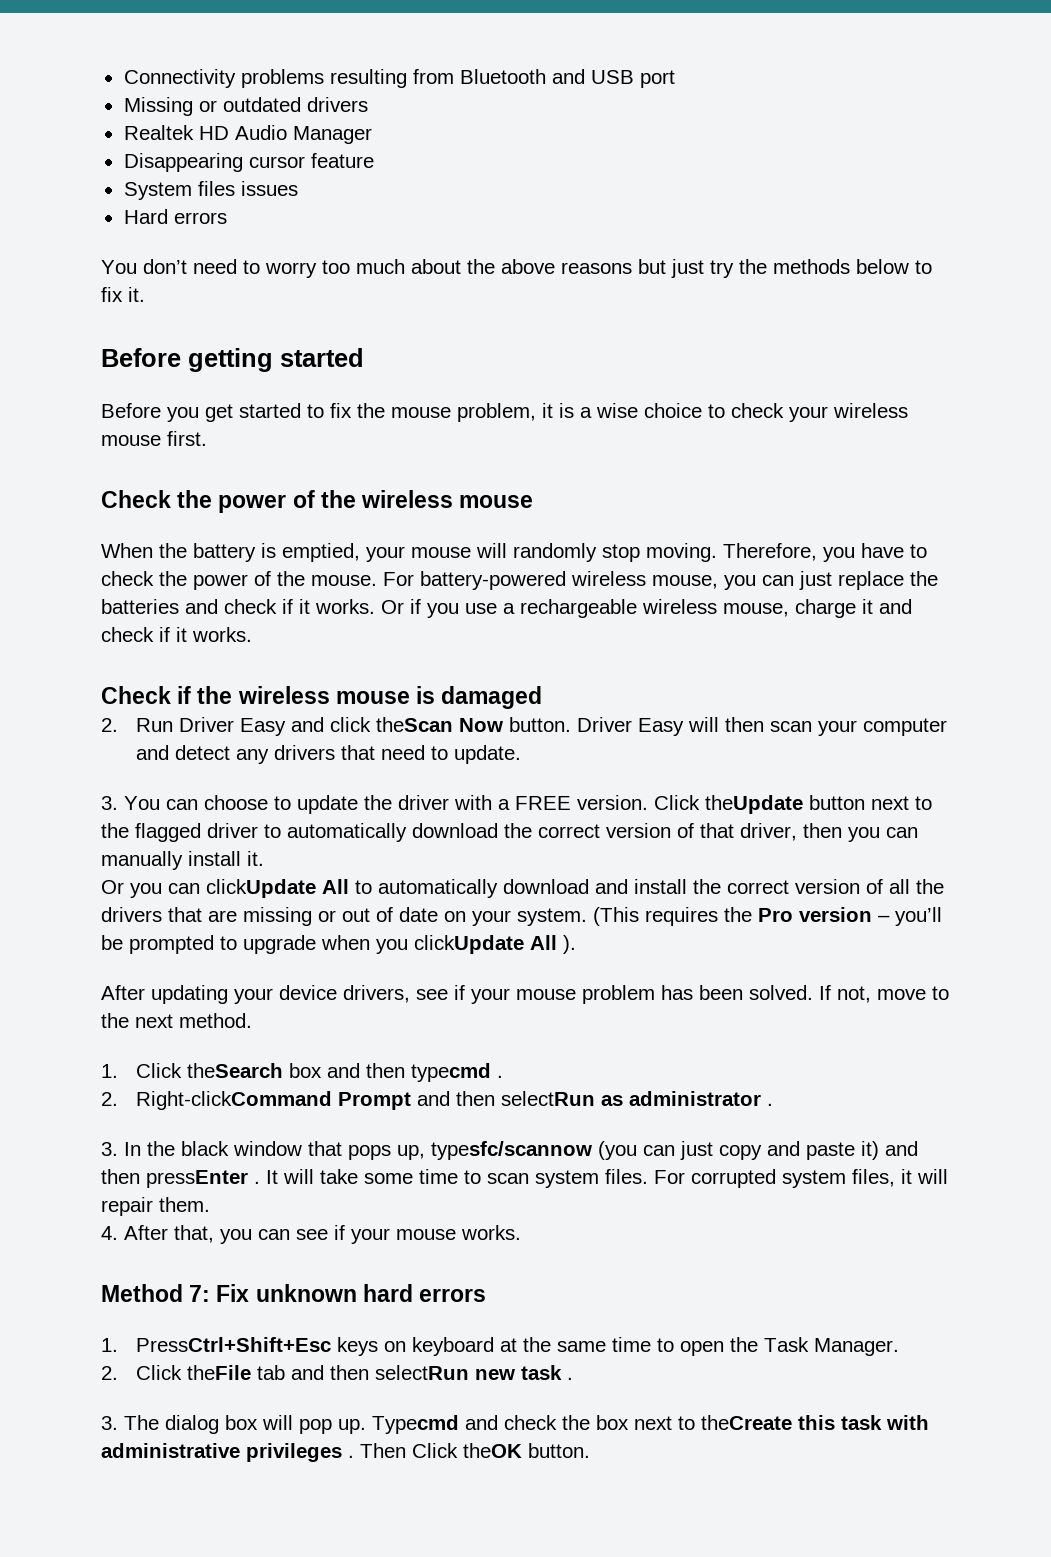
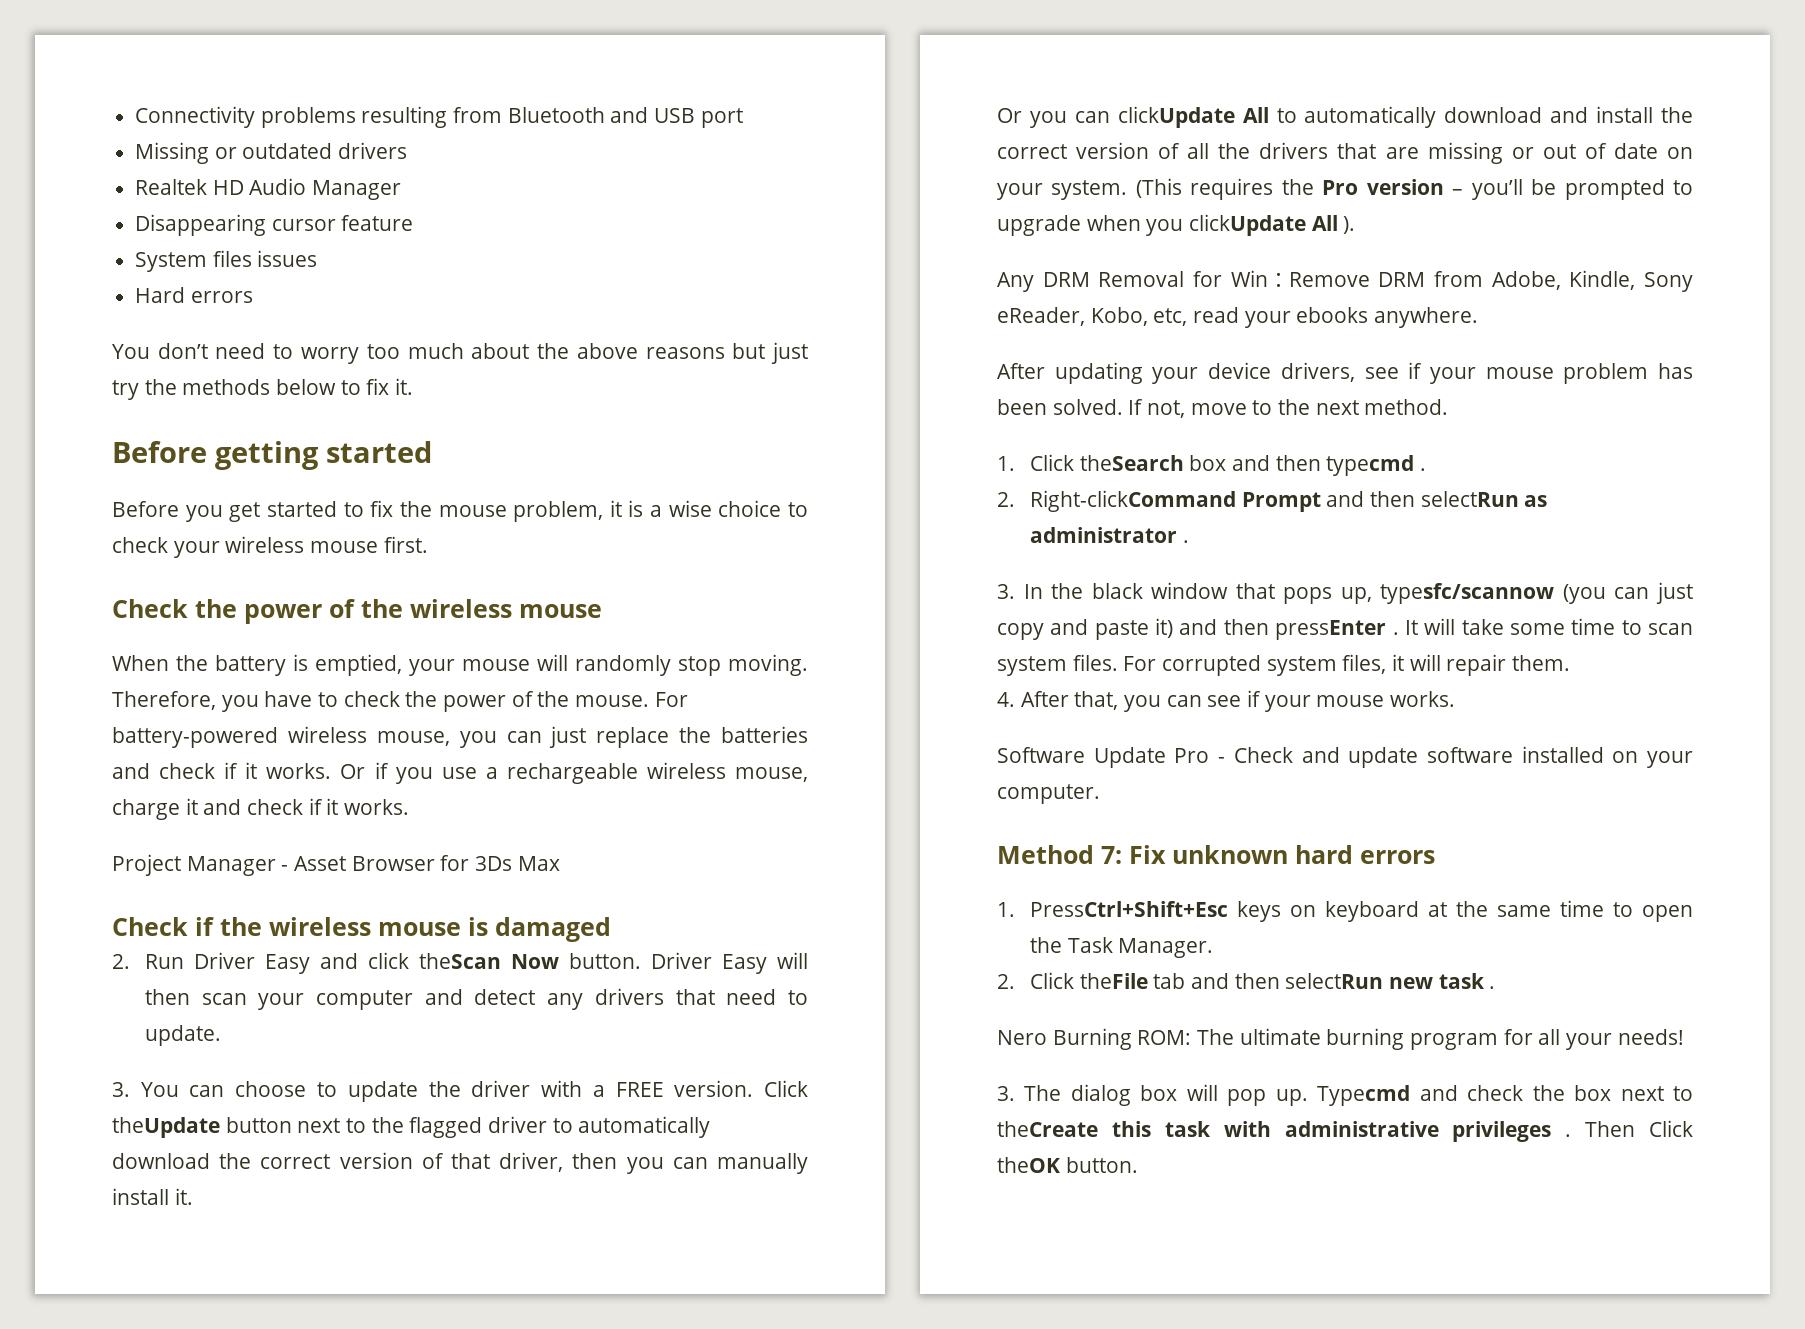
+ Project Manager - Asset Browser for 3Ds Max
+ Any DRM Removal for Win：Remove DRM from Adobe, Kindle, Sony eReader, Kobo, etc, read your ebooks anywhere.
+ Software Update Pro - Check and update software installed on your computer.
+ Nero Burning ROM: The ultimate burning program for all your needs!

